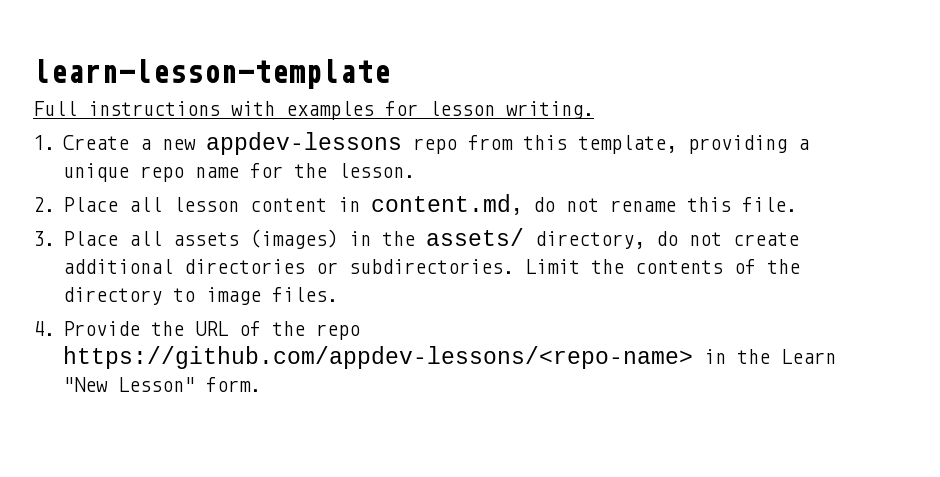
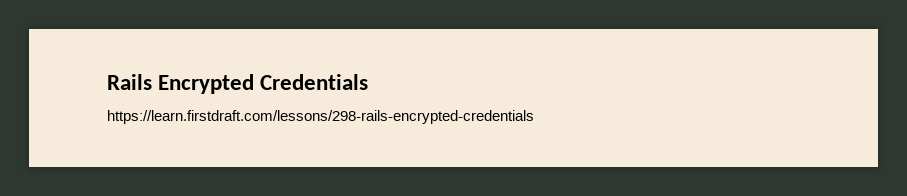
- learn-lesson-template
- Full instructions with examples for lesson writing.
- 1. Create a new appdev-lessons repo from this template, providing a unique repo name for the lesson.
- 2. Place all lesson content in content.md, do not rename this file.
- 3. Place all assets (images) in the assets/ directory, do not create additional directories or subdirectories. Limit the contents of the directory to image files.
- 4. Provide the URL of the repo https://github.com/appdev-lessons/<repo-name> in the Learn "New Lesson" form.
+ Rails Encrypted Credentials
+ https://learn.firstdraft.com/lessons/298-rails-encrypted-credentials

